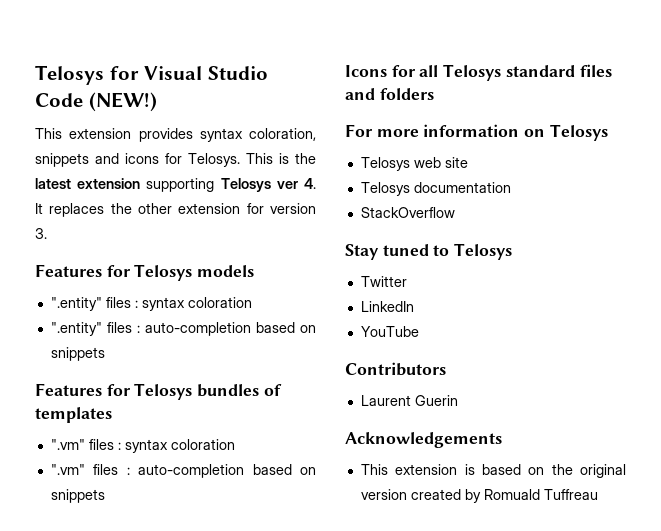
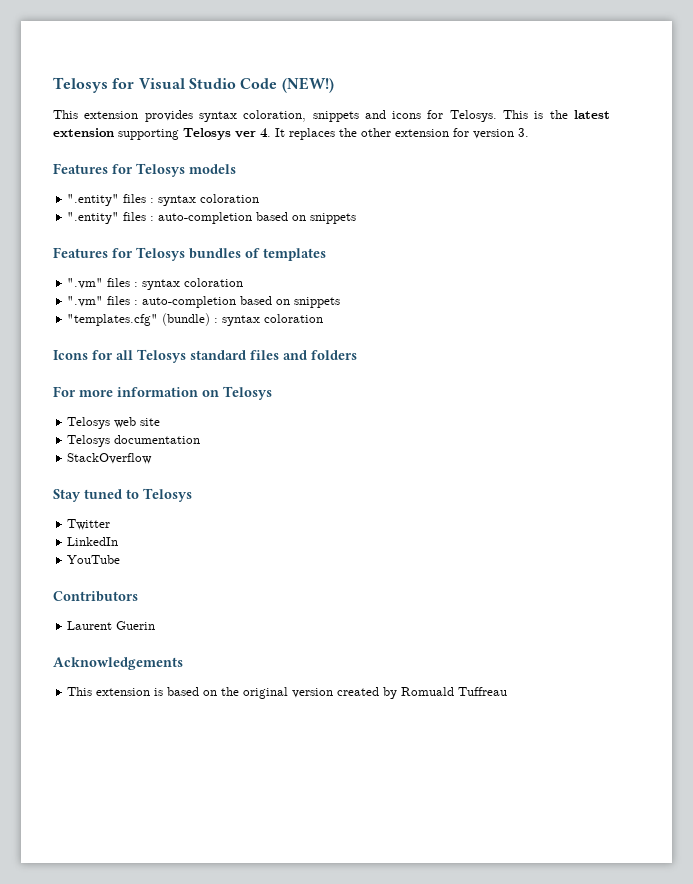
+ "templates.cfg" (bundle) : syntax coloration

